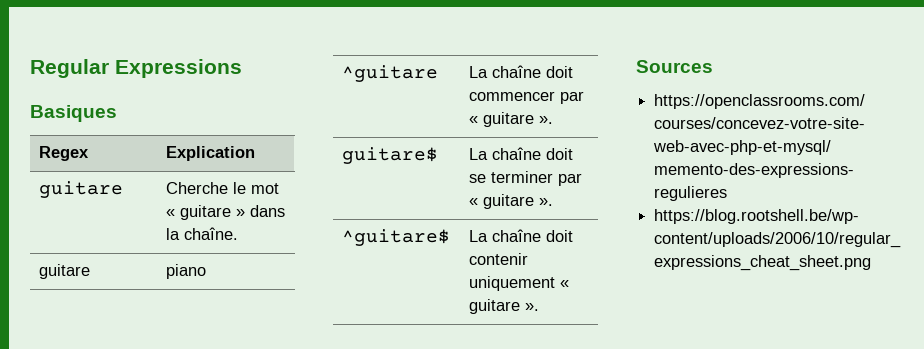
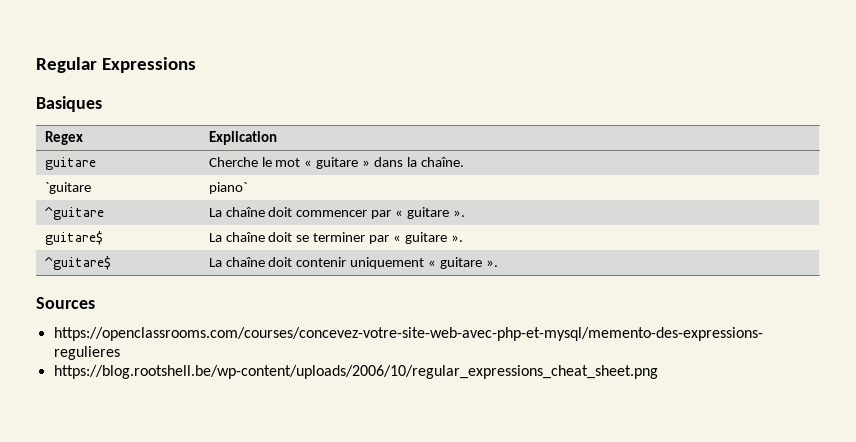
- guitare | piano
+ `guitare | piano`

